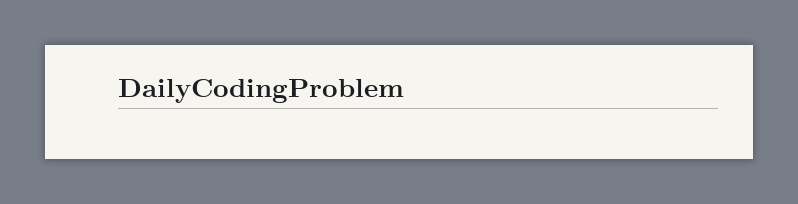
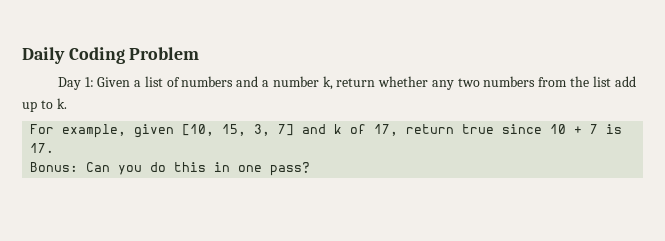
- DailyCodingProblem
+ Daily Coding Problem
+ Day 1: Given a list of numbers and a number k, return whether any two numbers from the list add up to k.
+ For example, given [10, 15, 3, 7] and k of 17, return true since 10 + 7 is 17.
+ Bonus: Can you do this in one pass?

